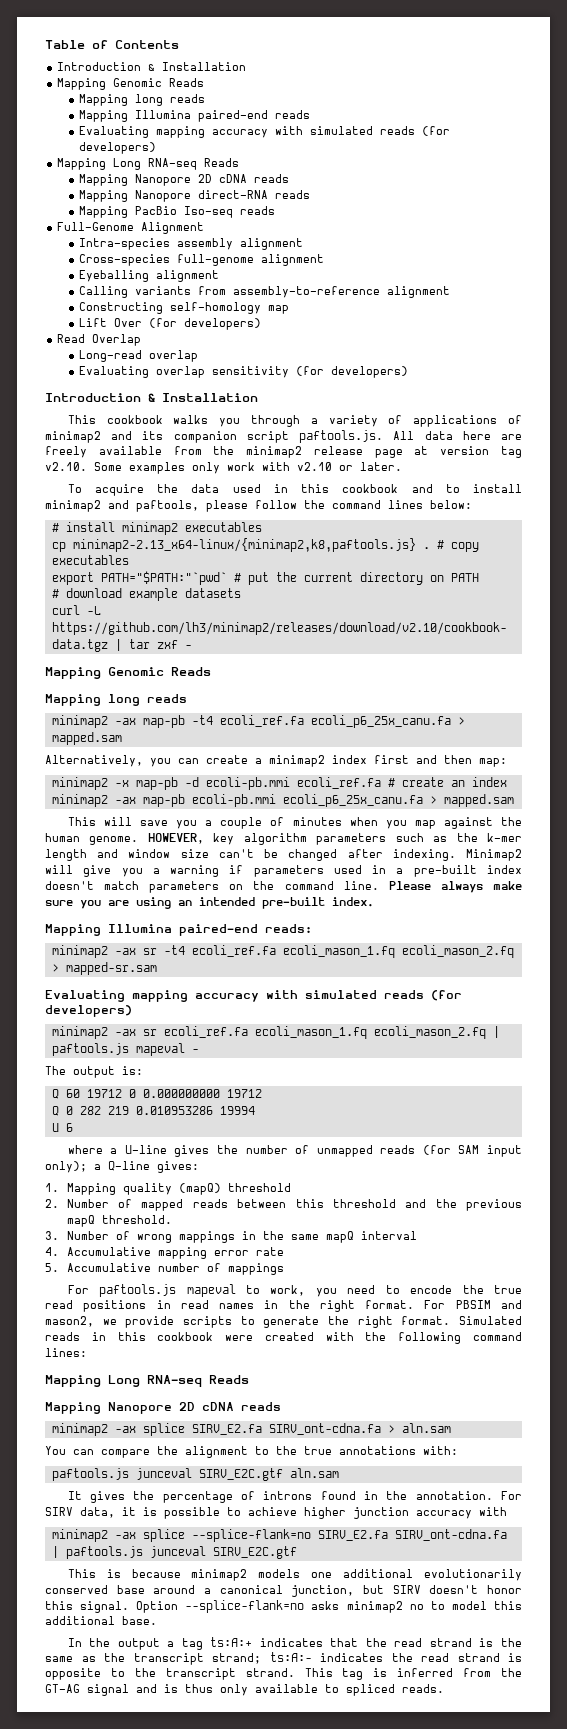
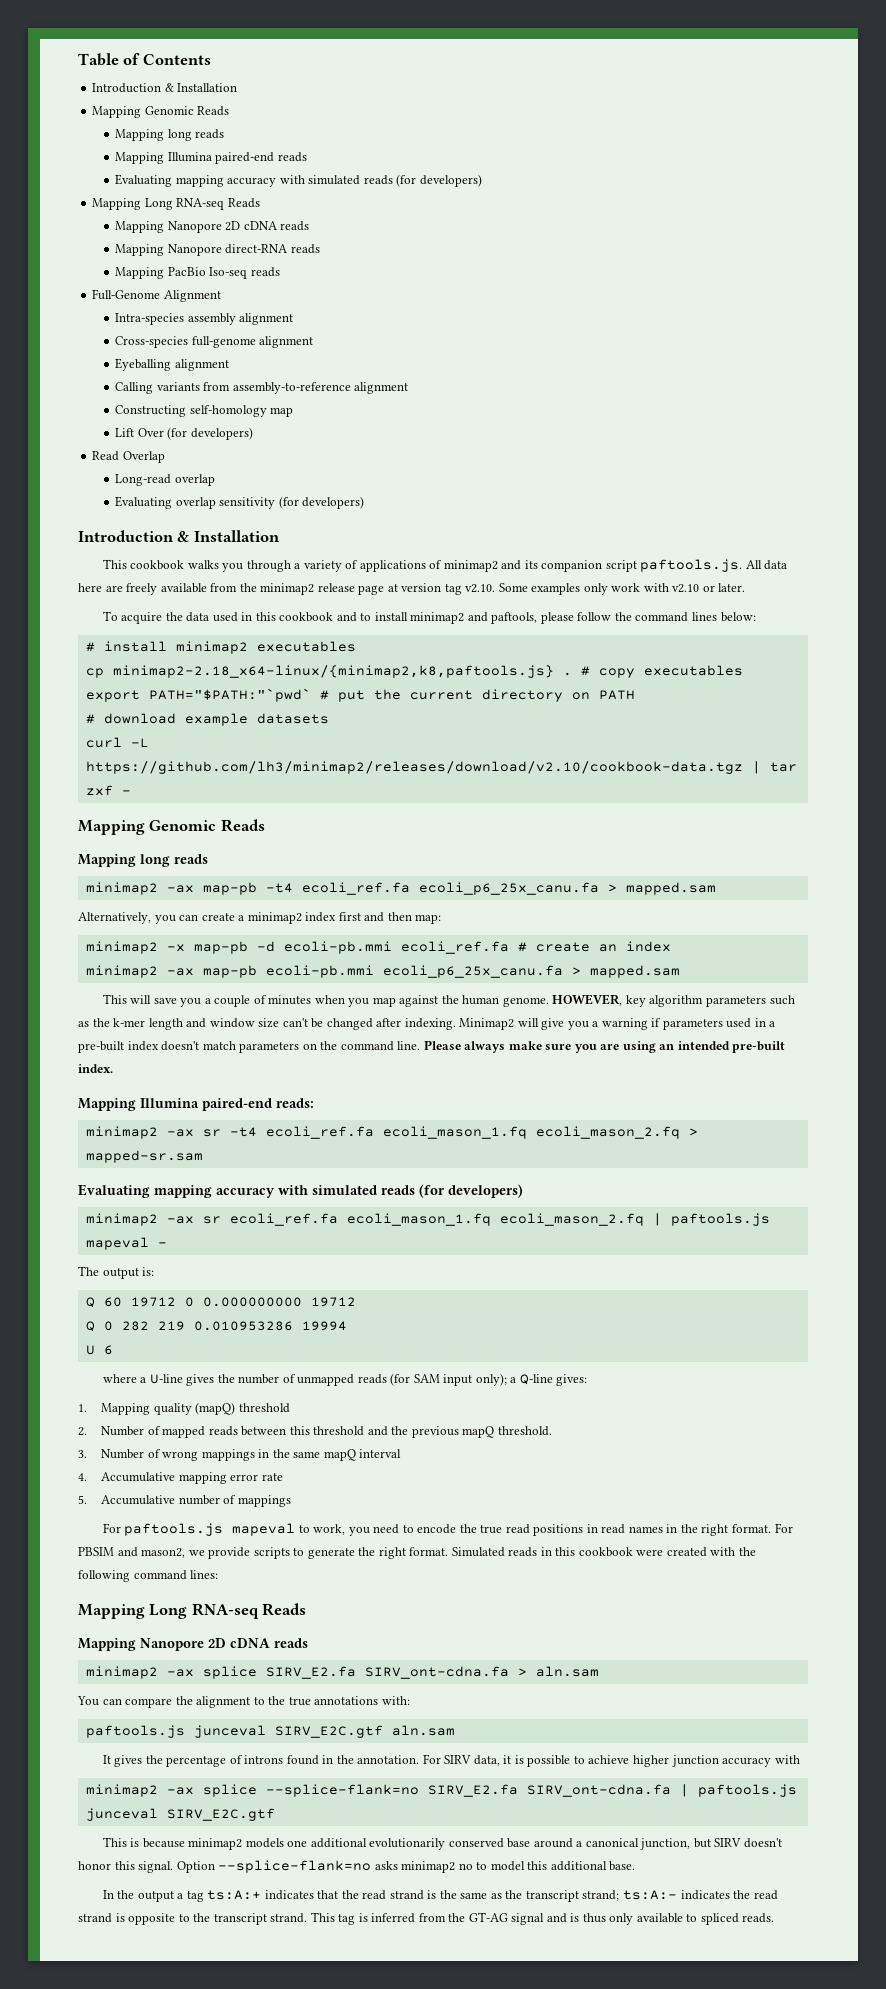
- cp minimap2-2.13_x64-linux/{minimap2,k8,paftools.js} .
+ cp minimap2-2.18_x64-linux/{minimap2,k8,paftools.js} .

